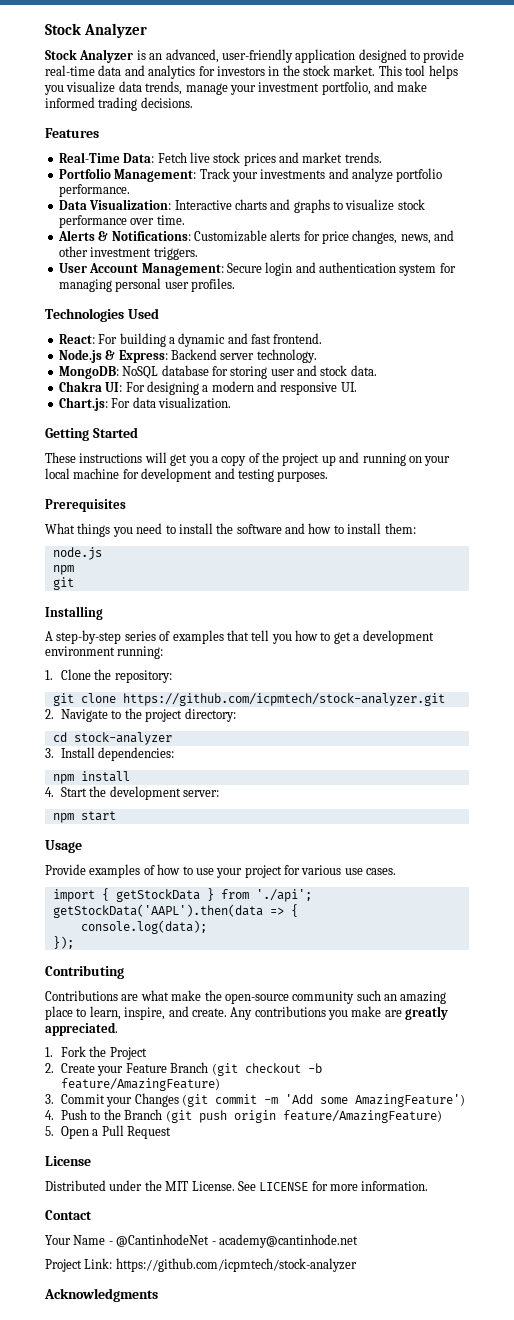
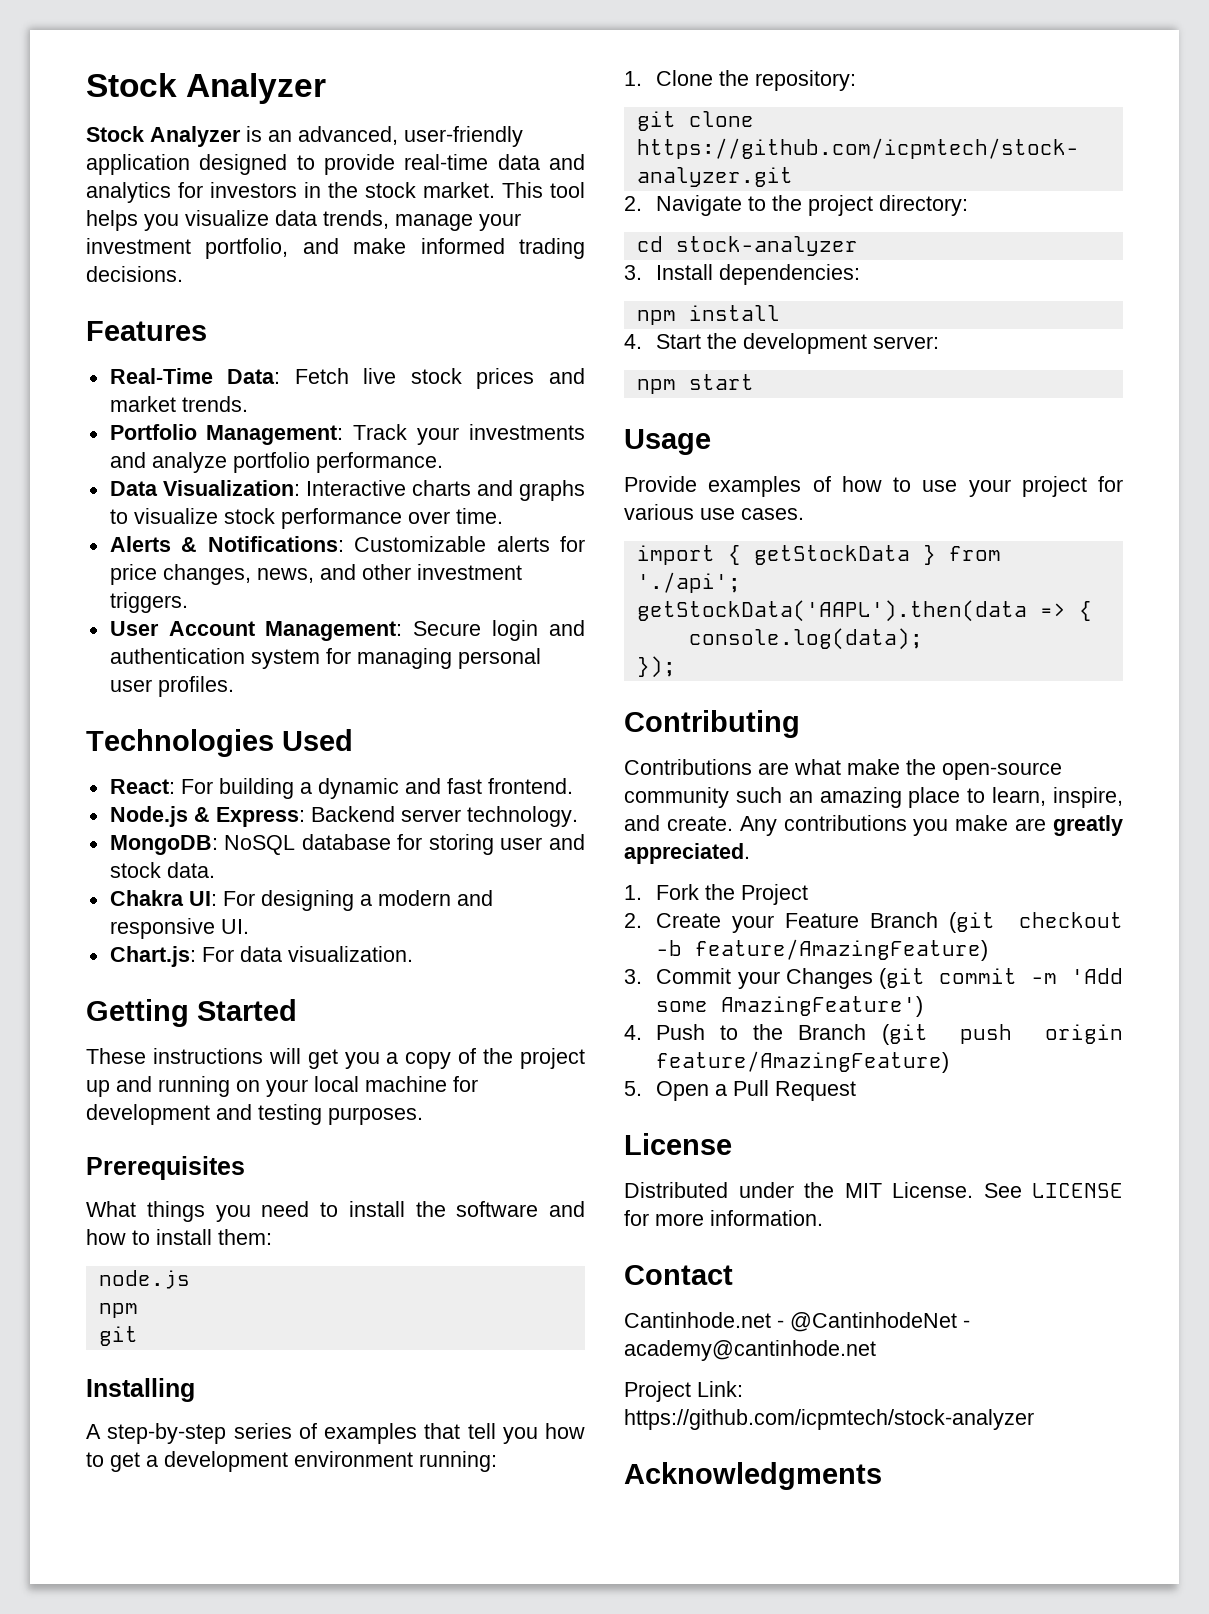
- Your Name - @CantinhodeNet - academy@cantinhode.net
+ Cantinhode.net - @CantinhodeNet - academy@cantinhode.net

